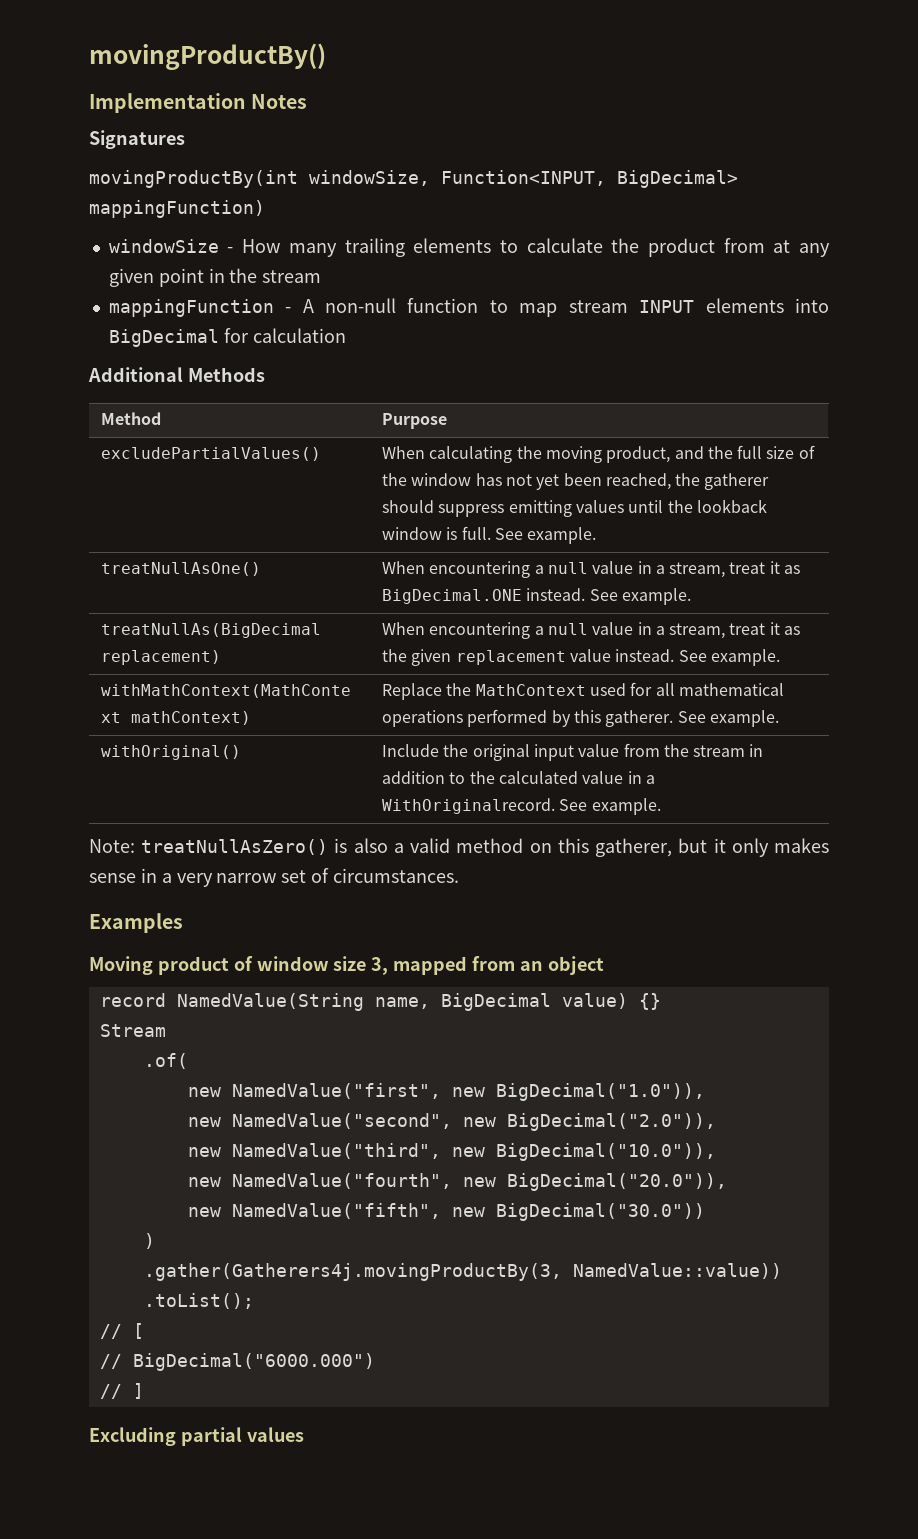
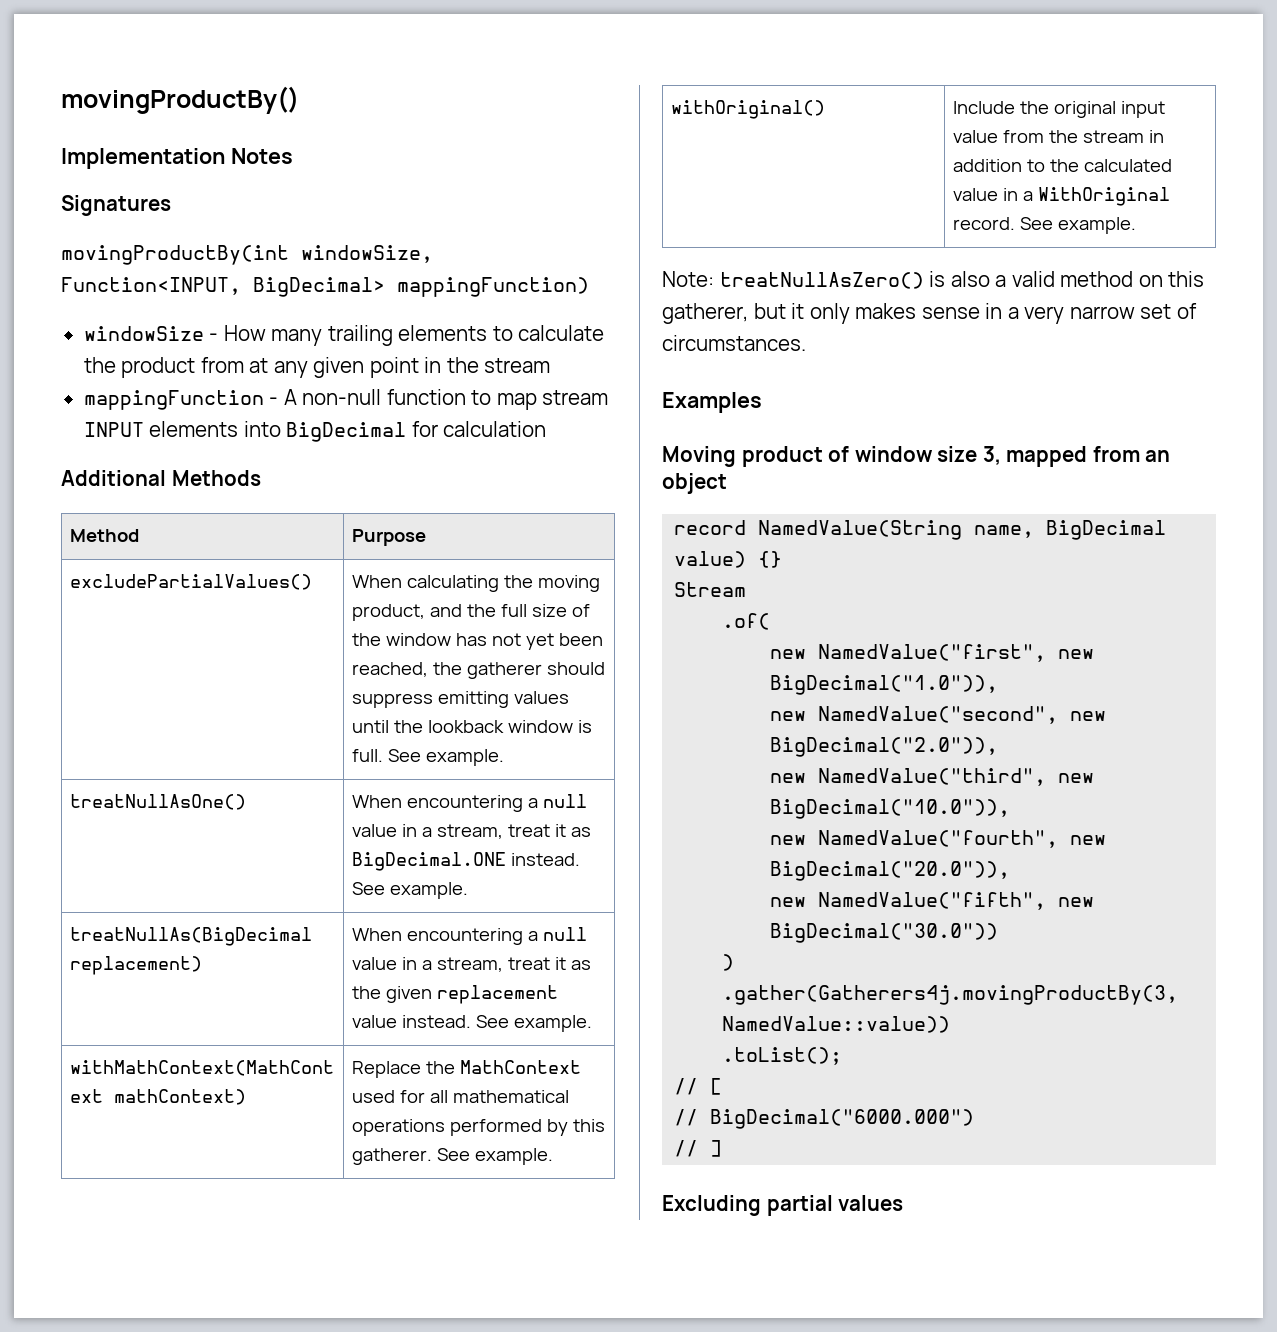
- withOriginal() | Include the original input value from the stream in addition to the calculated value in a WithOriginalrecord. See example.
+ withOriginal() | Include the original input value from the stream in addition to the calculated value in a WithOriginal record. See example.

